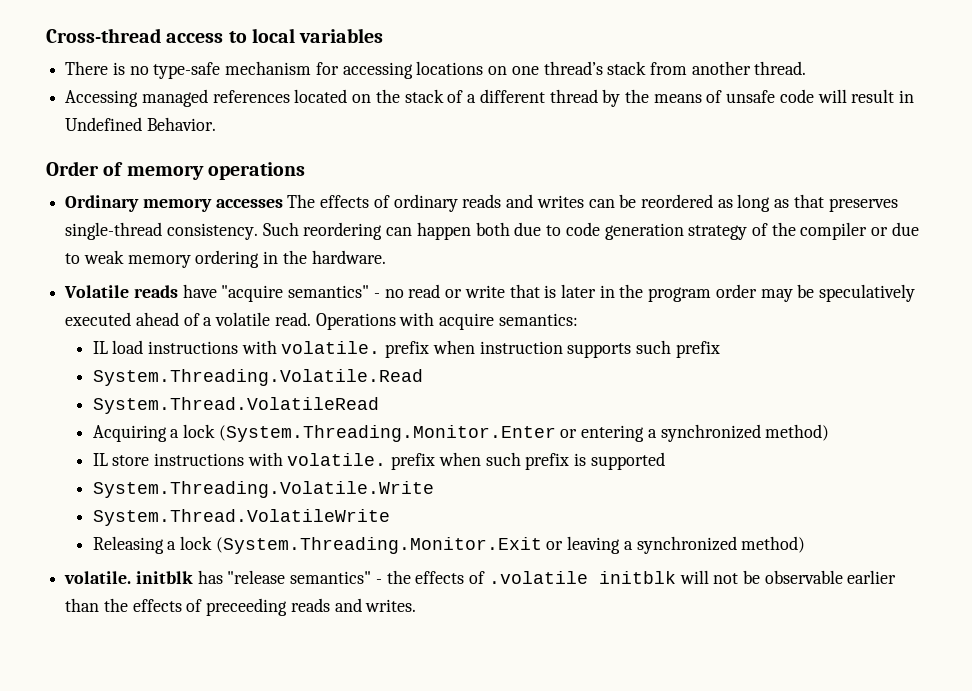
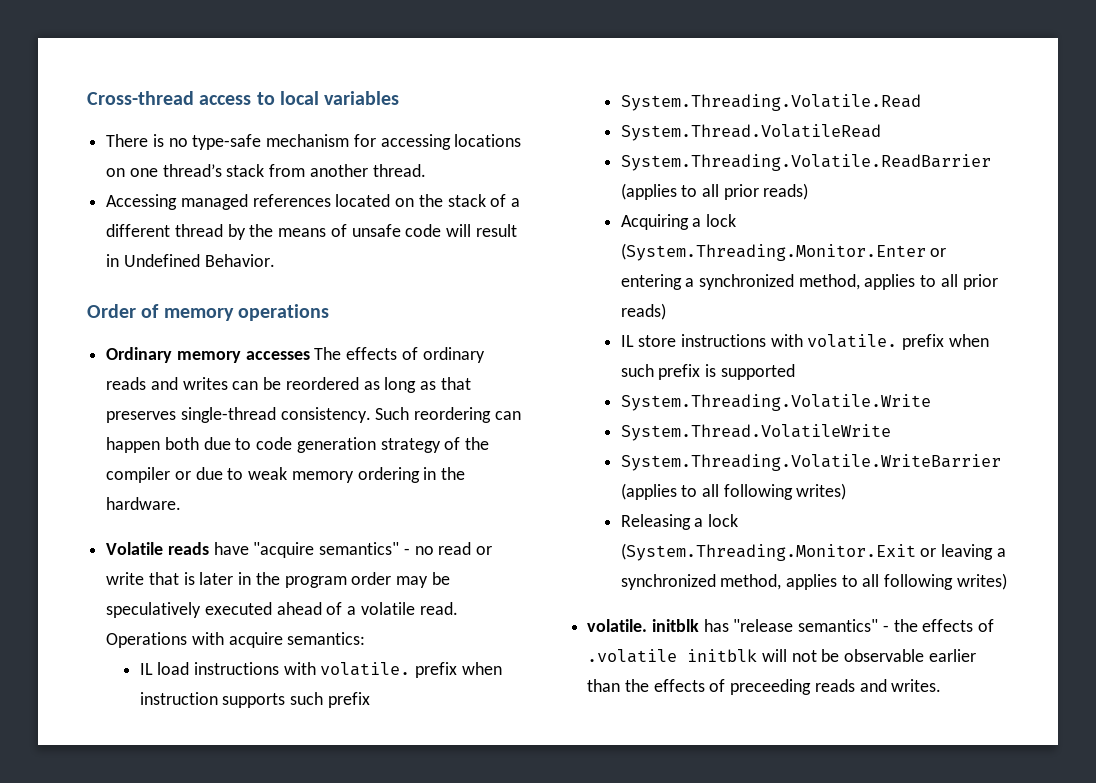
+ System.Threading.Volatile.ReadBarrier (applies to all prior reads)
- Acquiring a lock (System.Threading.Monitor.Enter or entering a synchronized method)
+ Acquiring a lock (System.Threading.Monitor.Enter or entering a synchronized method, applies to all prior reads)
+ System.Threading.Volatile.WriteBarrier (applies to all following writes)
- Releasing a lock (System.Threading.Monitor.Exit or leaving a synchronized method)
+ Releasing a lock (System.Threading.Monitor.Exit or leaving a synchronized method, applies to all following writes)

